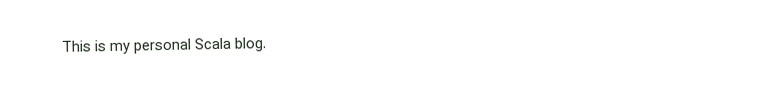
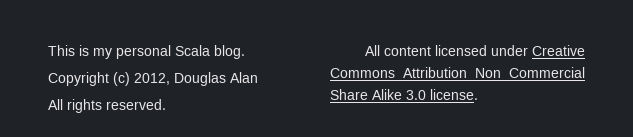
+ Copyright (c) 2012, Douglas Alan
+ All rights reserved.
+ All content licensed under Creative Commons Attribution Non Commercial Share Alike 3.0 license.

